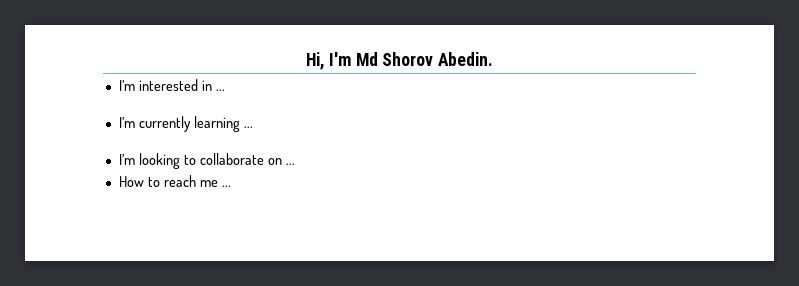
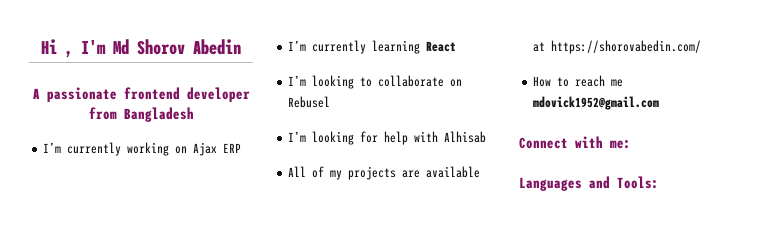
- Hi, I'm Md Shorov Abedin.
- I’m interested in ...
+ Hi , I'm Md Shorov Abedin
+ A passionate frontend developer from Bangladesh
+ I’m currently working on Ajax ERP
- I’m currently learning ...
+ I’m currently learning React
- I’m looking to collaborate on ...
- How to reach me ...
+ I’m looking to collaborate on Rebusel
+ I’m looking for help with Alhisab
+ All of my projects are available at https://shorovabedin.com/
+ How to reach me mdovick1952@gmail.com
+ Connect with me:
+ Languages and Tools:

